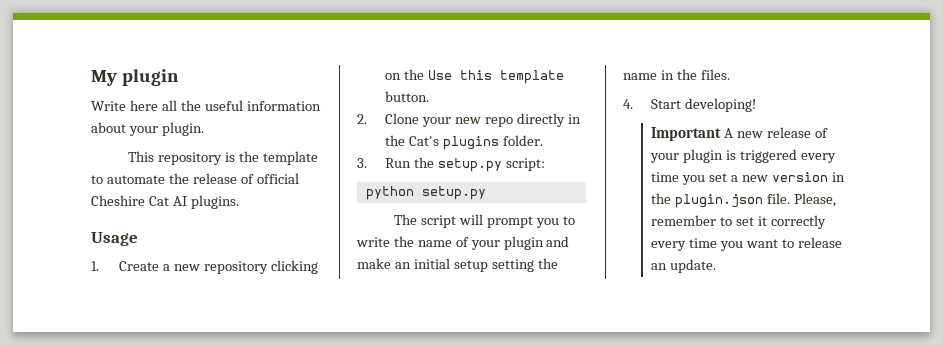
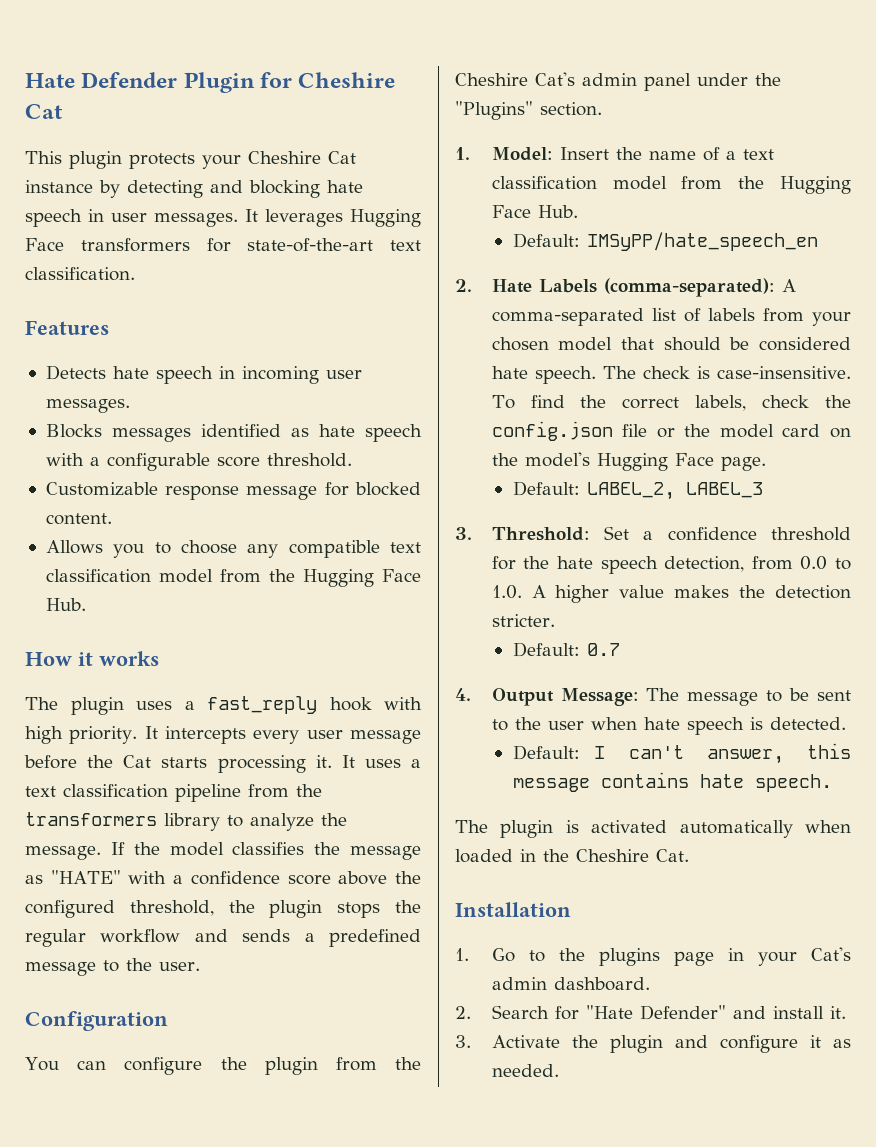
- My plugin
- Write here all the useful information about your plugin.
- This repository is the template to automate the release of official Cheshire Cat AI plugins.
- Usage
- 1. Create a new repository clicking on the Use this template button.
- 2. Clone your new repo directly in the Cat's plugins folder.
- 3. Run the setup.py script:
- python setup.py
- The script will prompt you to write the name of your plugin and make an initial setup setting the name in the files.
- 4. Start developing!
- Important A new release of your plugin is triggered every time you set a new version in the plugin.json file. Please, remember to set it correctly every time you want to release an update.
+ Hate Defender Plugin for Cheshire Cat
+ This plugin protects your Cheshire Cat instance by detecting and blocking hate speech in user messages. It leverages Hugging Face transformers for state-of-the-art text classification.
+ Features
+ Detects hate speech in incoming user messages.
+ Blocks messages identified as hate speech with a configurable score threshold.
+ Customizable response message for blocked content.
+ Allows you to choose any compatible text classification model from the Hugging Face Hub.
+ How it works
+ The plugin uses a fast_reply hook with high priority. It intercepts every user message before the Cat starts processing it. It uses a text classification pipeline from the transformers library to analyze the message. If the model classifies the message as "HATE" with a confidence score above the configured threshold, the plugin stops the regular workflow and sends a predefined message to the user.
+ Configuration
+ You can configure the plugin from the Cheshire Cat's admin panel under the "Plugins" section.
+ 1. Model: Insert the name of a text classification model from the Hugging Face Hub.
+ Default: IMSyPP/hate_speech_en
+ 2. Hate Labels (comma-separated): A comma-separated list of labels from your chosen model that should be considered hate speech. The check is case-insensitive. To find the correct labels, check the config.json file or the model card on the model's Hugging Face page.
+ Default: LABEL_2, LABEL_3
+ 3. Threshold: Set a confidence threshold for the hate speech detection, from 0.0 to 1.0. A higher value makes the detection stricter.
+ Default: 0.7
+ 4. Output Message: The message to be sent to the user when hate speech is detected.
+ Default: I can't answer, this message contains hate speech.
+ The plugin is activated automatically when loaded in the Cheshire Cat.
+ Installation
+ 1. Go to the plugins page in your Cat's admin dashboard.
+ 2. Search for "Hate Defender" and install it.
+ 3. Activate the plugin and configure it as needed.

